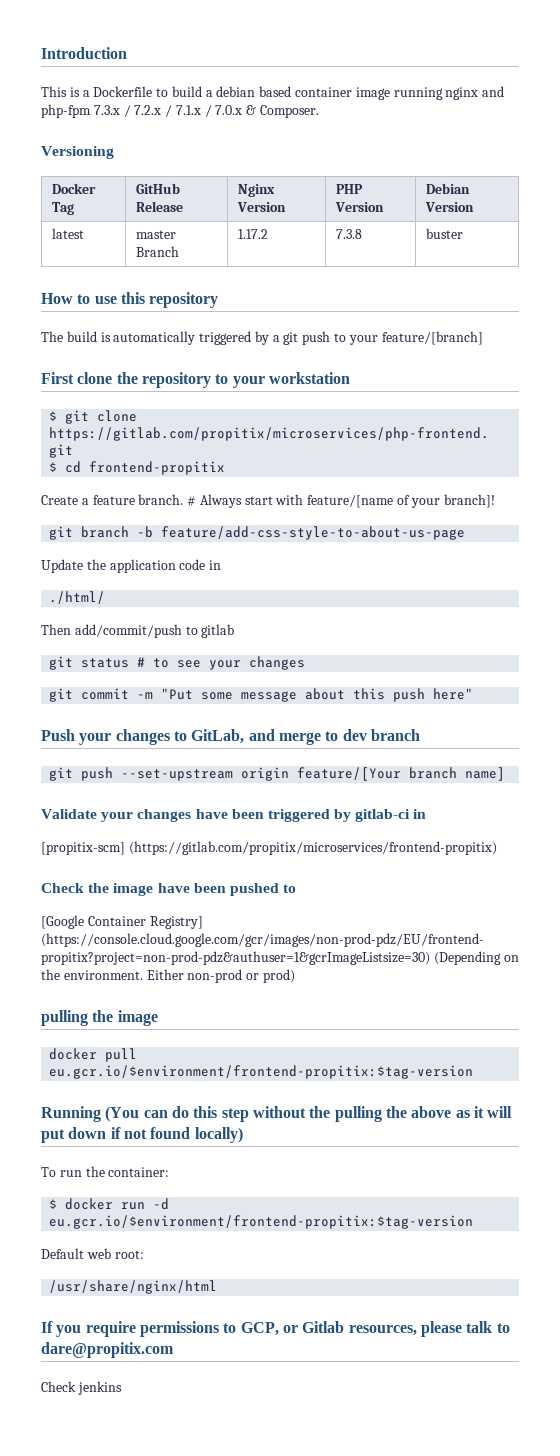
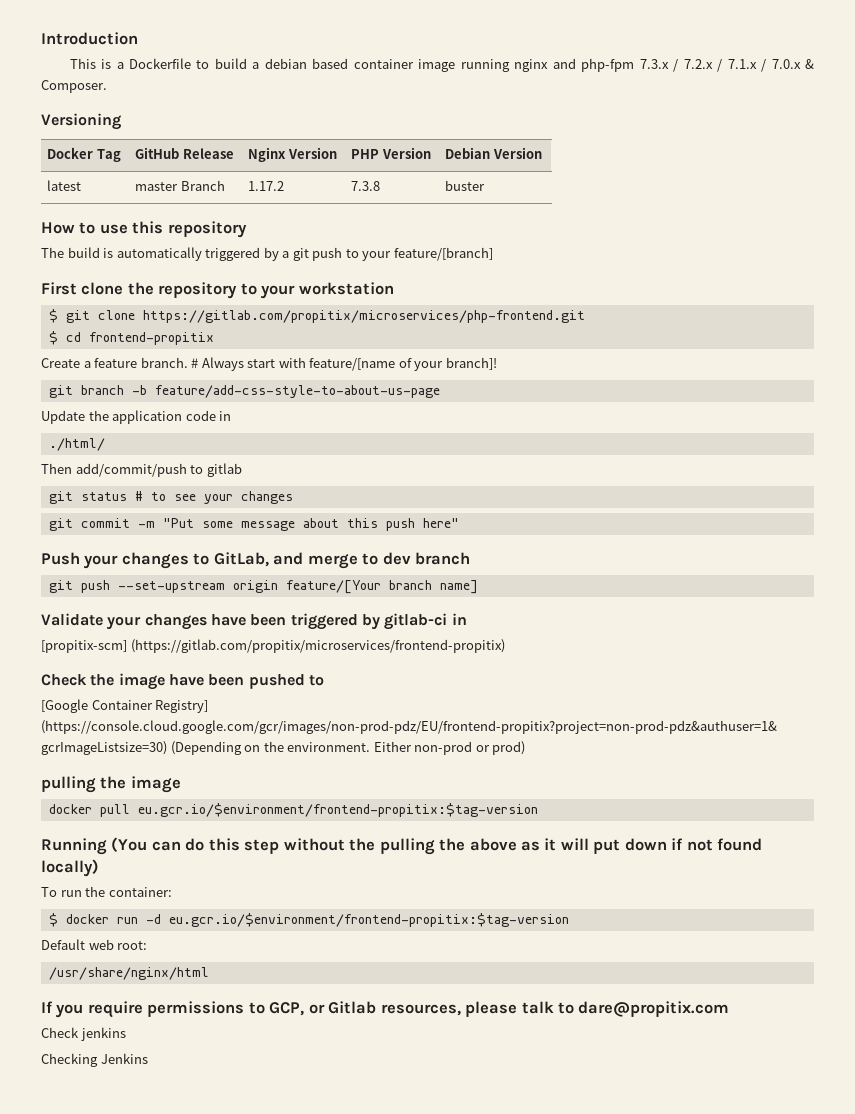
+ Checking Jenkins

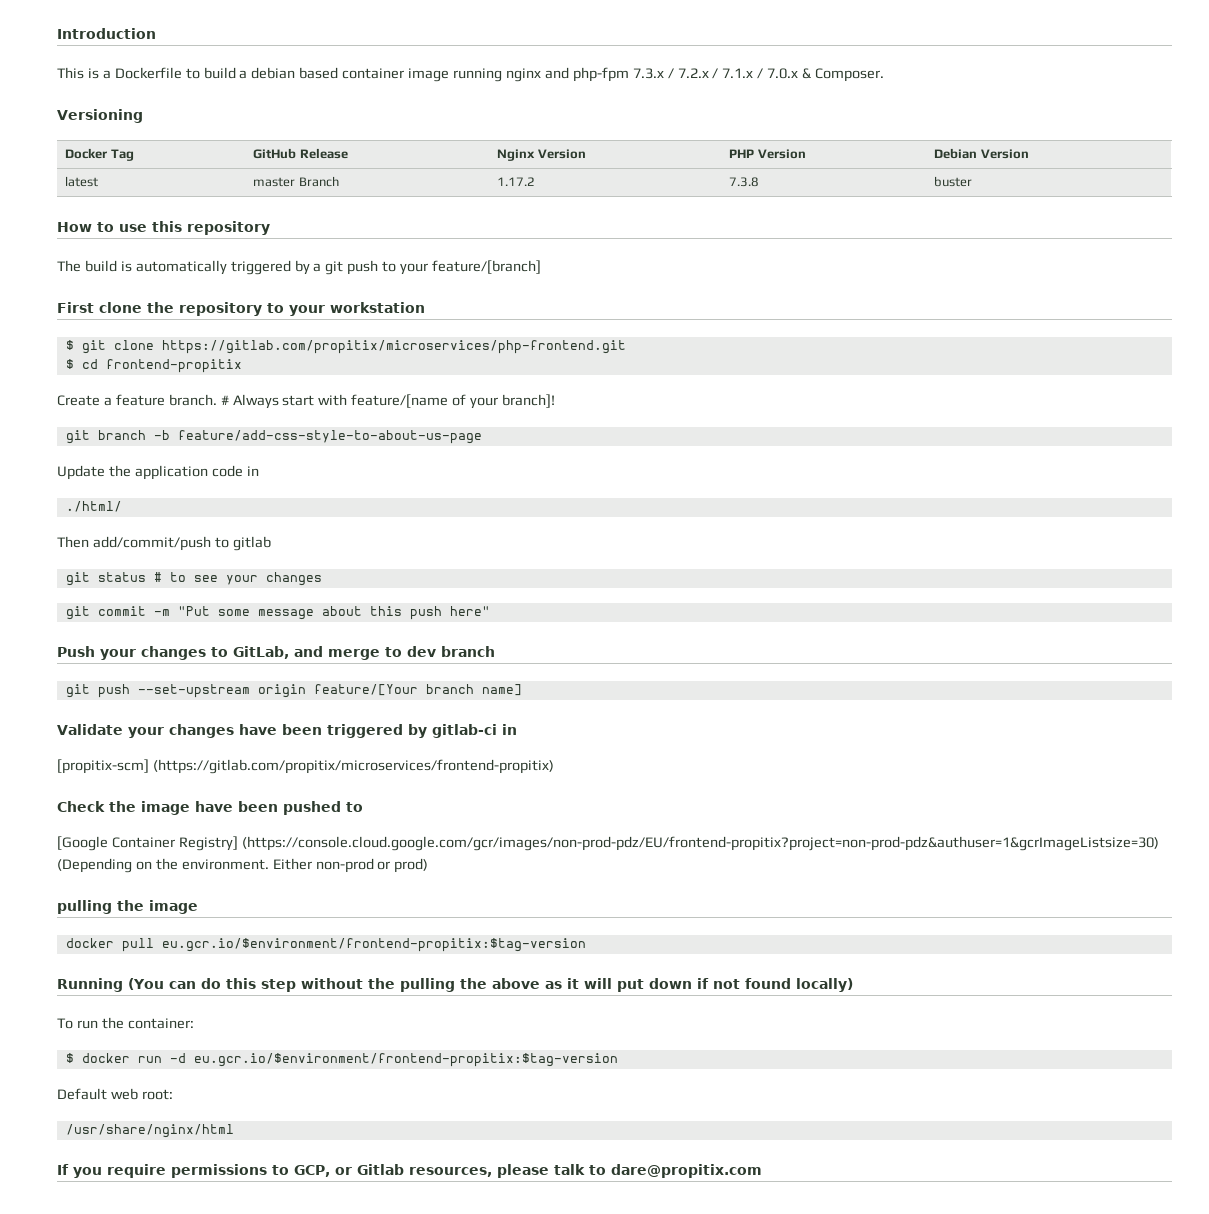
- Check jenkins
- Checking Jenkins

